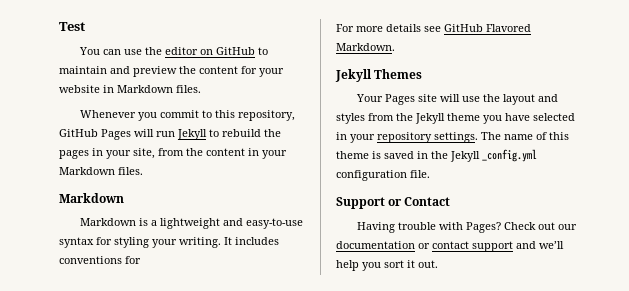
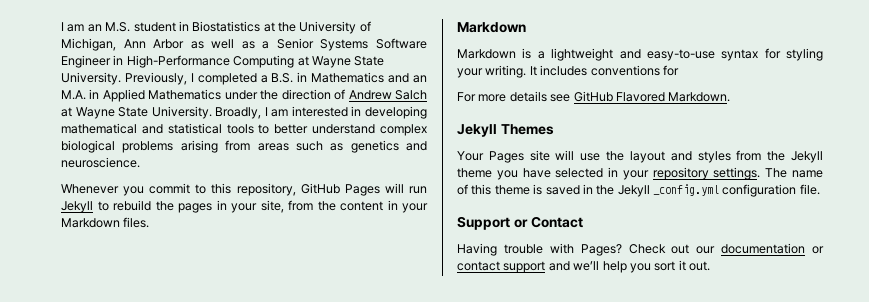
- Test
- You can use the editor on GitHub to maintain and preview the content for your website in Markdown files.
+ I am an M.S. student in Biostatistics at the University of Michigan, Ann Arbor as well as a Senior Systems Software Engineer in High-Performance Computing at Wayne State University. Previously, I completed a B.S. in Mathematics and an M.A. in Applied Mathematics under the direction of Andrew Salch at Wayne State University. Broadly, I am interested in developing mathematical and statistical tools to better understand complex biological problems arising from areas such as genetics and neuroscience.

